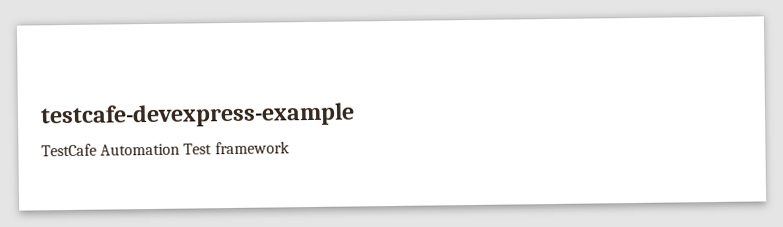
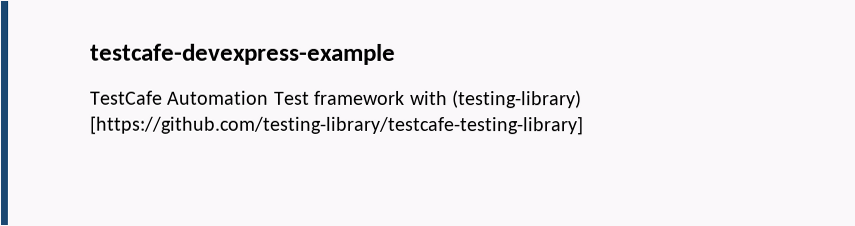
- TestCafe Automation Test framework
+ TestCafe Automation Test framework with (testing-library) [https://github.com/testing-library/testcafe-testing-library]

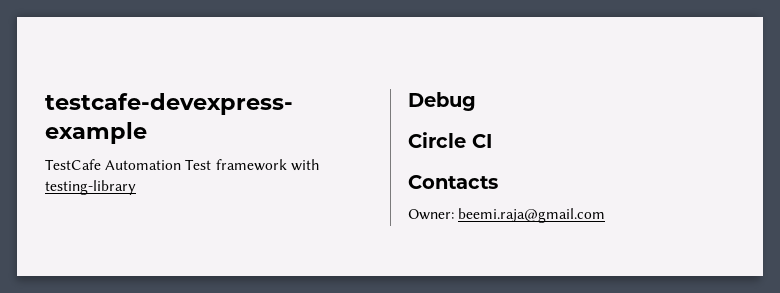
- TestCafe Automation Test framework with (testing-library) [https://github.com/testing-library/testcafe-testing-library]
+ TestCafe Automation Test framework with testing-library
+ Debug
+ Circle CI
+ Contacts
+ Owner: beemi.raja@gmail.com

